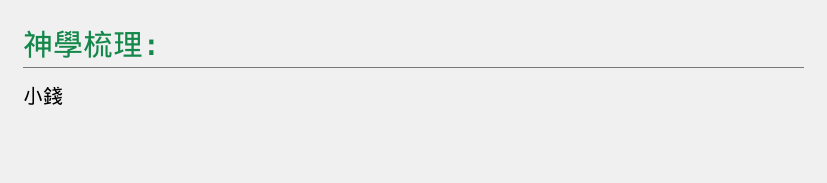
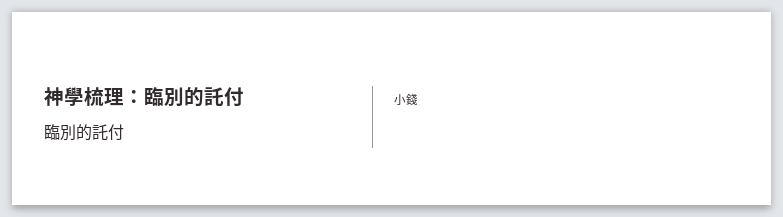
- 神學梳理：
+ 神學梳理：臨別的託付
+ 臨別的託付

